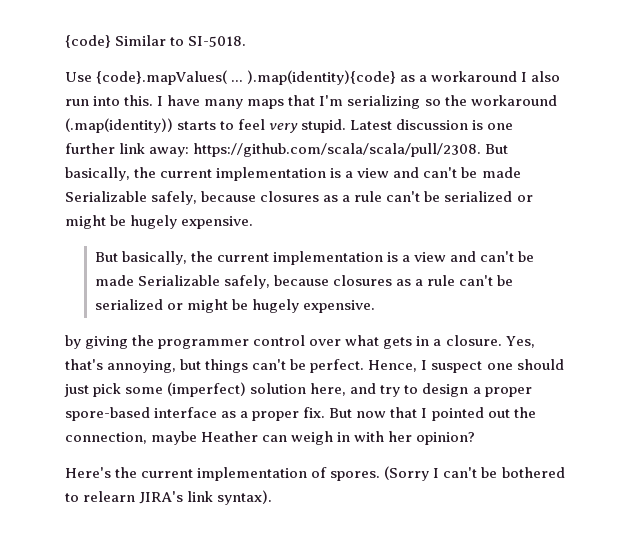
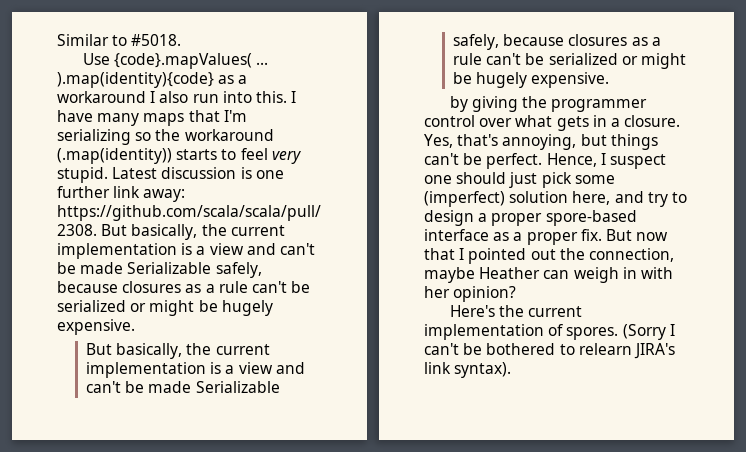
- {code} Similar to SI-5018.
+ Similar to #5018.

